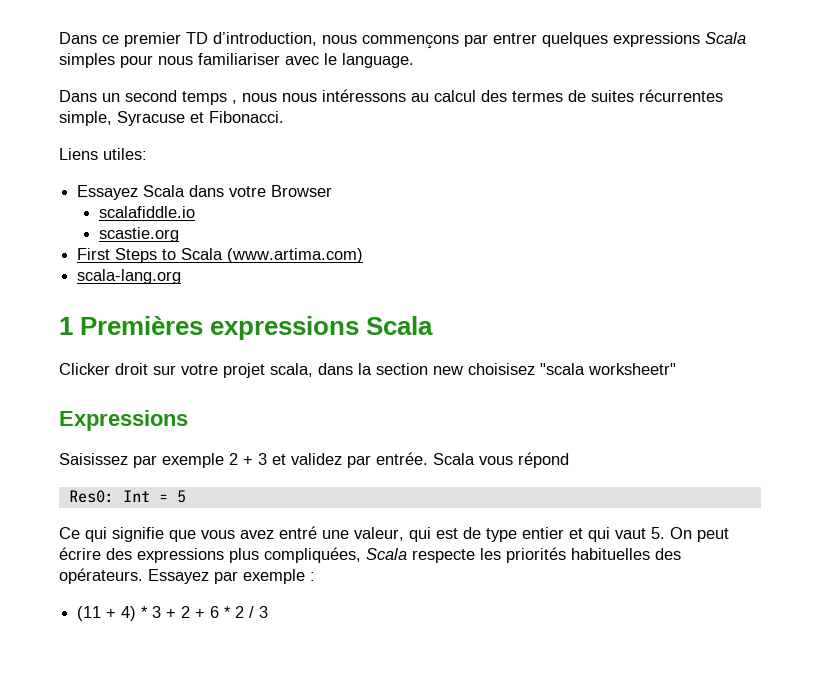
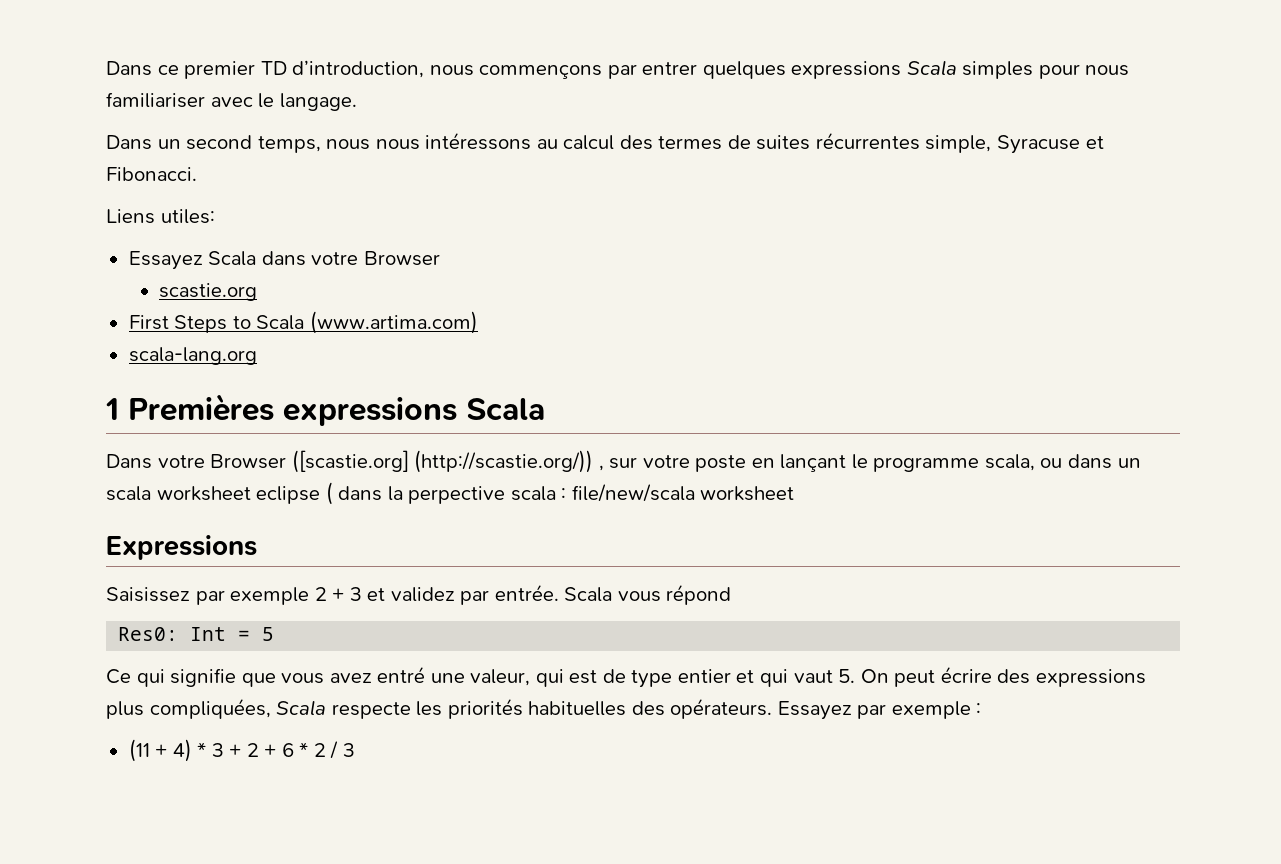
- Dans ce premier TD d’introduction, nous commençons par entrer quelques expressions Scala simples pour nous familiariser avec le language.
+ Dans ce premier TD d’introduction, nous commençons par entrer quelques expressions Scala simples pour nous familiariser avec le langage.
- Dans un second temps , nous nous intéressons au calcul des termes de suites récurrentes simple, Syracuse et Fibonacci.
+ Dans un second temps, nous nous intéressons au calcul des termes de suites récurrentes simple, Syracuse et Fibonacci.
- scalafiddle.io
- Clicker droit sur votre projet scala, dans la section new choisisez "scala worksheetr"
+ Dans votre Browser ([scastie.org] (http://scastie.org/)) , sur votre poste en lançant le programme scala, ou dans un scala worksheet eclipse ( dans la perpective scala : file/new/scala worksheet

